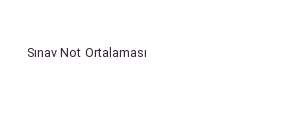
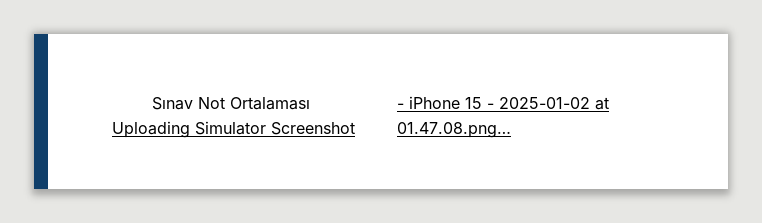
- Sınav Not Ortalaması
+ Sınav Not Ortalaması Uploading Simulator Screenshot - iPhone 15 - 2025-01-02 at 01.47.08.png…

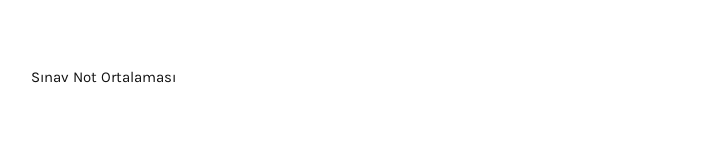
- Sınav Not Ortalaması Uploading Simulator Screenshot - iPhone 15 - 2025-01-02 at 01.47.08.png…
+ Sınav Not Ortalaması

